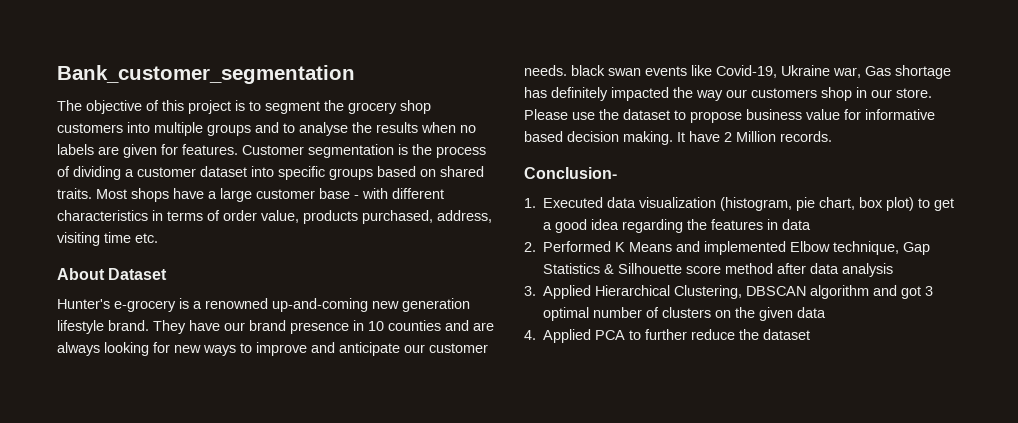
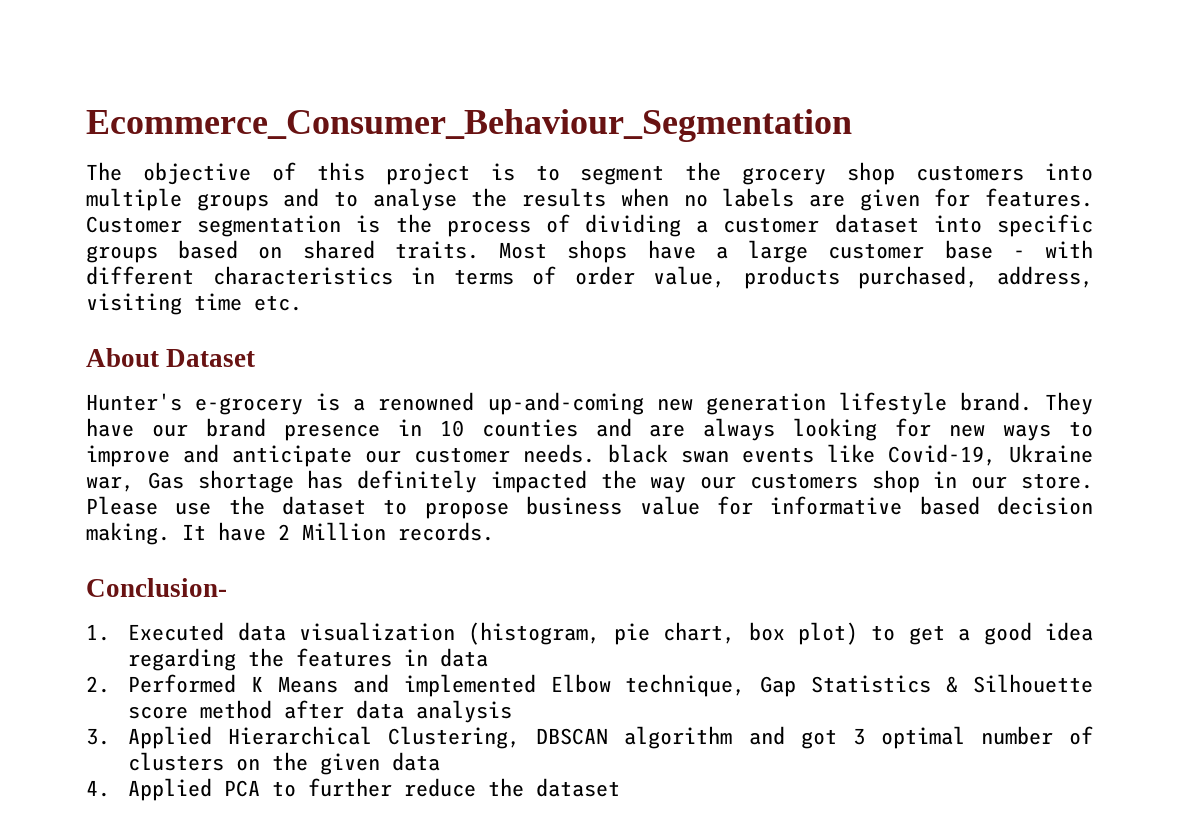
- Bank_customer_segmentation
+ Ecommerce_Consumer_Behaviour_Segmentation

